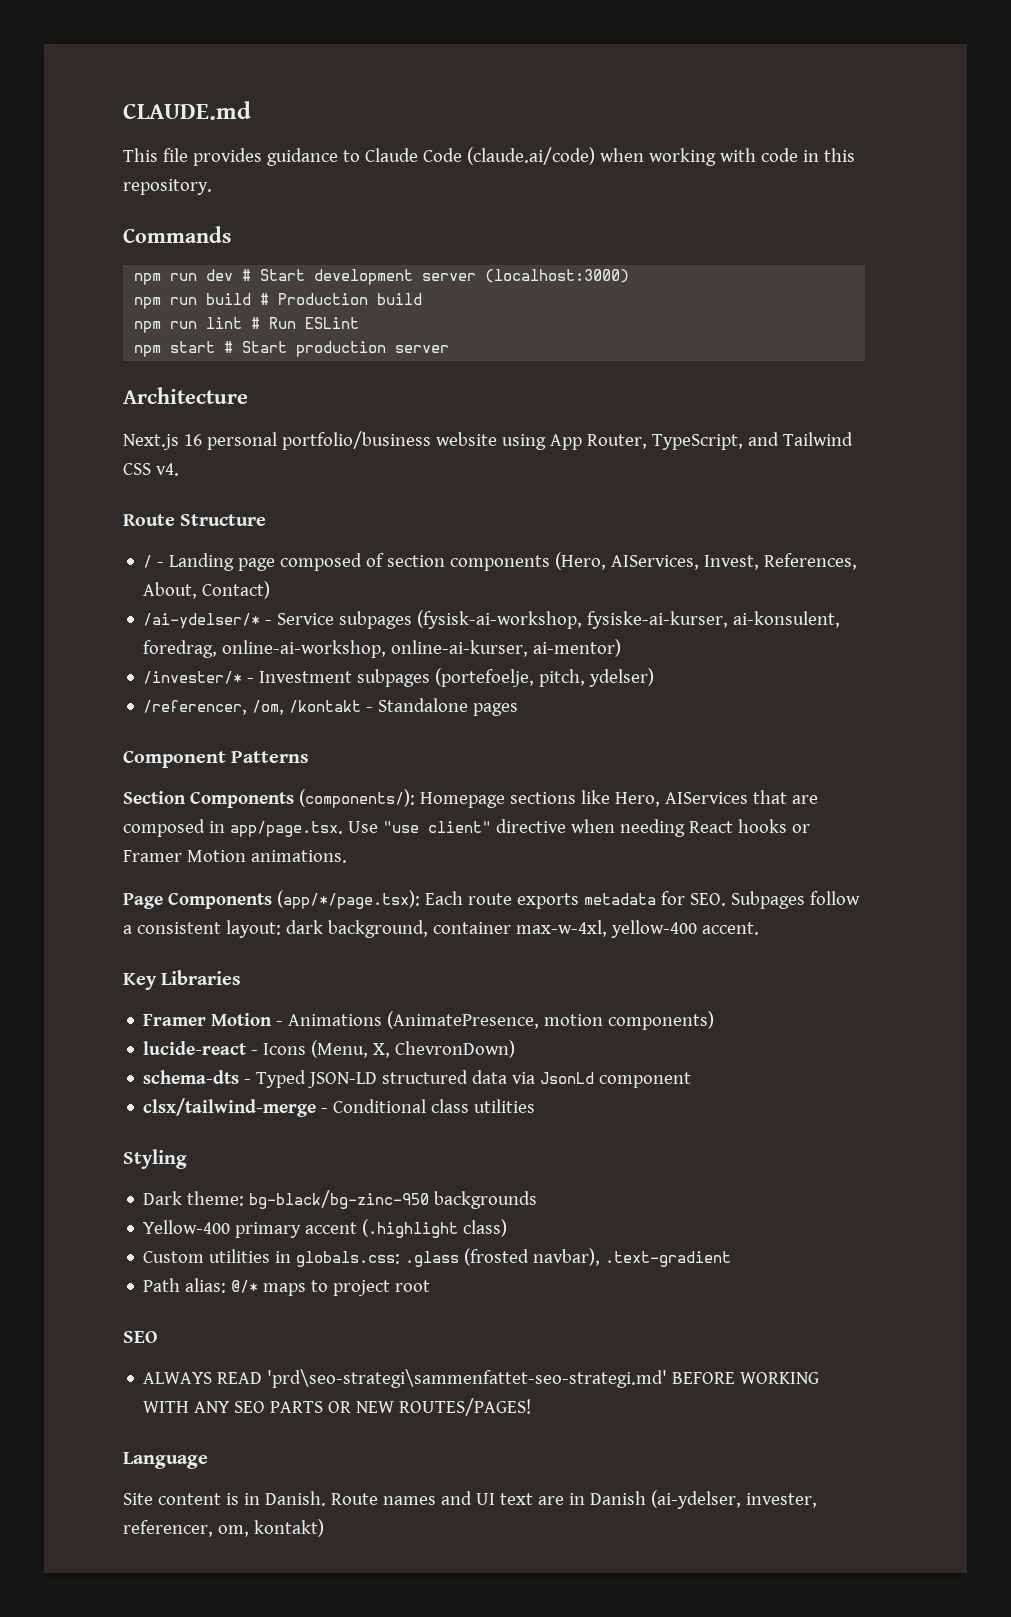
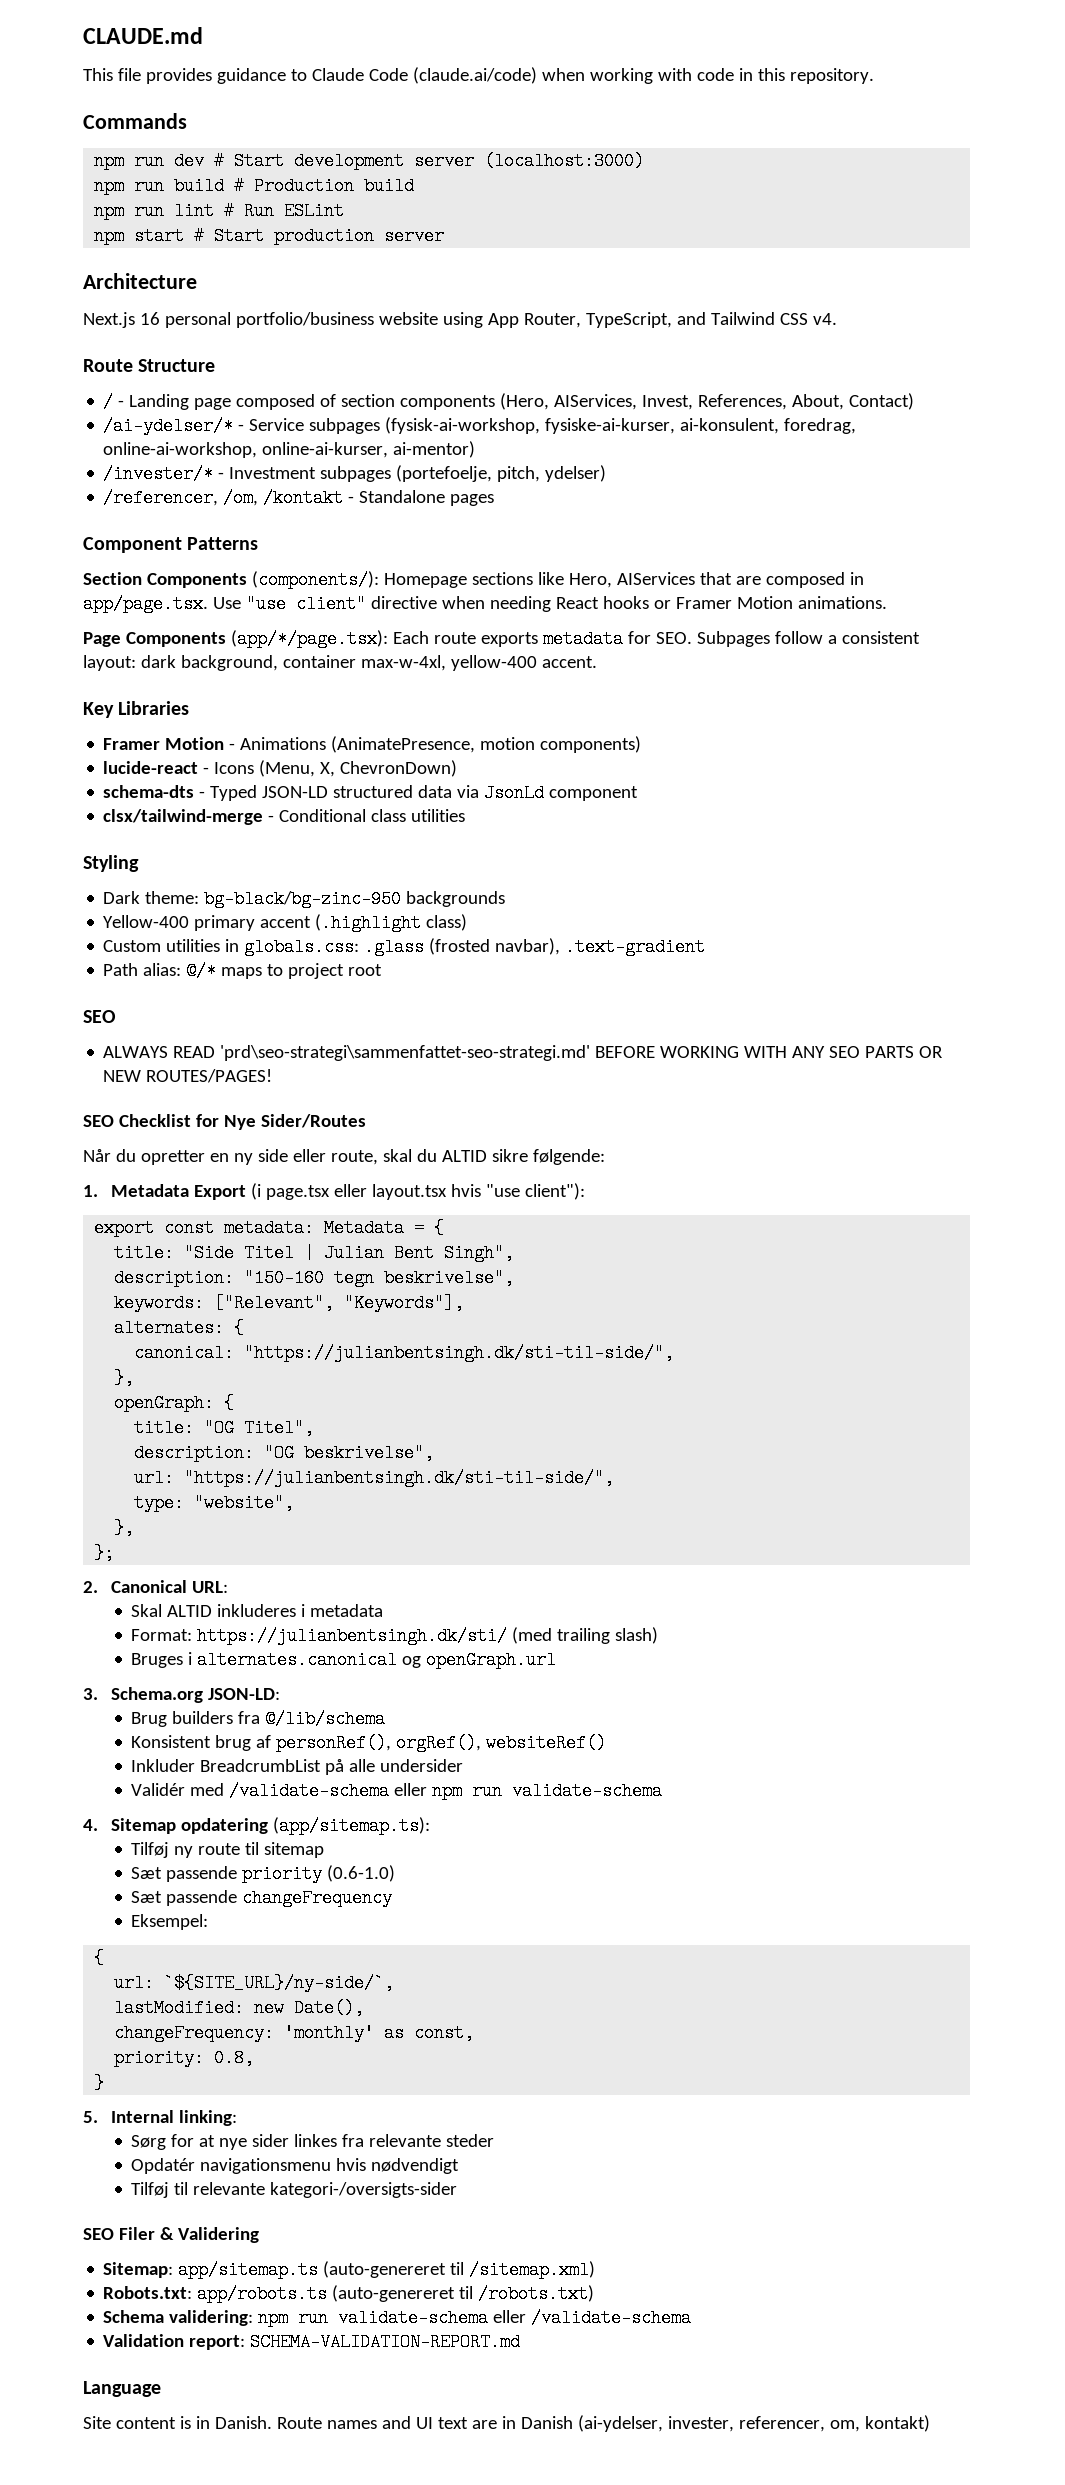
+ SEO Checklist for Nye Sider/Routes
+ Når du opretter en ny side eller route, skal du ALTID sikre følgende:
+ 1. Metadata Export (i page.tsx eller layout.tsx hvis "use client"):
+ export const metadata: Metadata = {
+ title: "Side Titel | Julian Bent Singh",
+ description: "150-160 tegn beskrivelse",
+ keywords: ["Relevant", "Keywords"],
+ alternates: {
+ canonical: "https://julianbentsingh.dk/sti-til-side/",
+ },
+ openGraph: {
+ title: "OG Titel",
+ description: "OG beskrivelse",
+ url: "https://julianbentsingh.dk/sti-til-side/",
+ type: "website",
+ },
+ };
+ 2. Canonical URL:
+ Skal ALTID inkluderes i metadata
+ Format: https://julianbentsingh.dk/sti/ (med trailing slash)
+ Bruges i alternates.canonical og openGraph.url
+ 3. Schema.org JSON-LD:
+ Brug builders fra @/lib/schema
+ Konsistent brug af personRef(), orgRef(), websiteRef()
+ Inkluder BreadcrumbList på alle undersider
+ Validér med /validate-schema eller npm run validate-schema
+ 4. Sitemap opdatering (app/sitemap.ts):
+ Tilføj ny route til sitemap
+ Sæt passende priority (0.6-1.0)
+ Sæt passende changeFrequency
+ Eksempel:
+ {
+ url: `${SITE_URL}/ny-side/`,
+ lastModified: new Date(),
+ changeFrequency: 'monthly' as const,
+ priority: 0.8,
+ }
+ 5. Internal linking:
+ Sørg for at nye sider linkes fra relevante steder
+ Opdatér navigationsmenu hvis nødvendigt
+ Tilføj til relevante kategori-/oversigts-sider
+ SEO Filer & Validering
+ Sitemap: app/sitemap.ts (auto-genereret til /sitemap.xml)
+ Robots.txt: app/robots.ts (auto-genereret til /robots.txt)
+ Schema validering: npm run validate-schema eller /validate-schema
+ Validation report: SCHEMA-VALIDATION-REPORT.md

